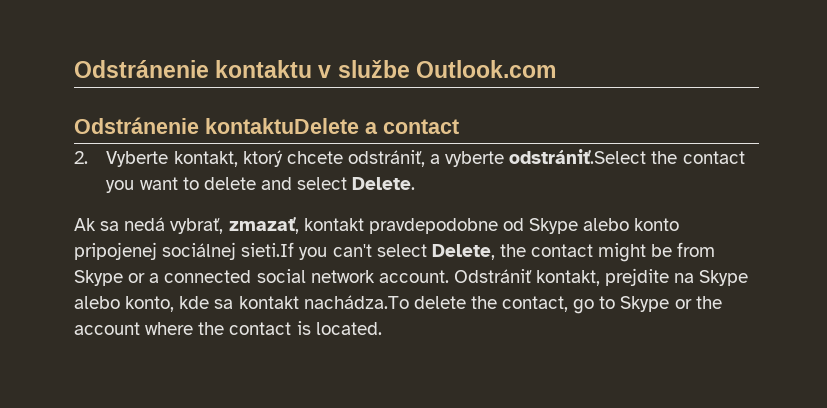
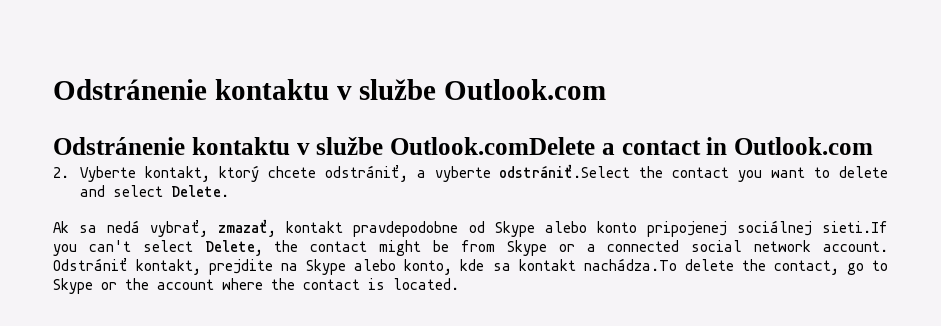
- Odstránenie kontaktuDelete a contact
+ Odstránenie kontaktu v službe Outlook.comDelete a contact in Outlook.com

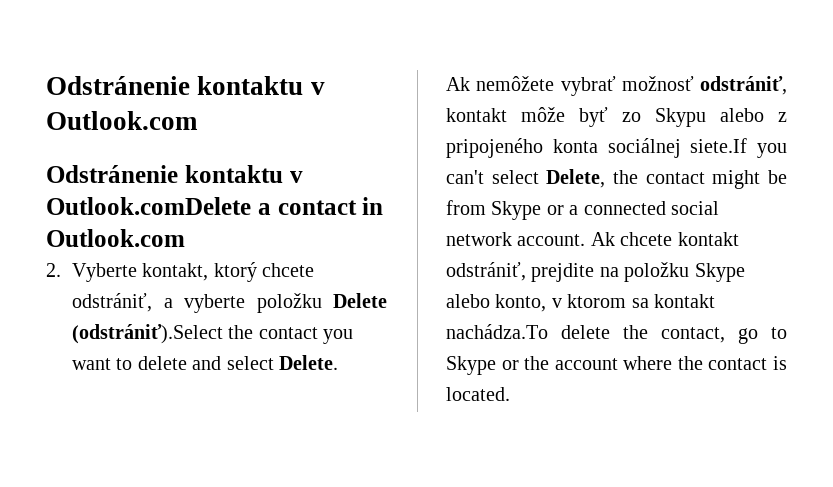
- Odstránenie kontaktu v službe Outlook.com
+ Odstránenie kontaktu v Outlook.com
- Odstránenie kontaktu v službe Outlook.comDelete a contact in Outlook.com
+ Odstránenie kontaktu v Outlook.comDelete a contact in Outlook.com
- 2. Vyberte kontakt, ktorý chcete odstrániť, a vyberte odstrániť.Select the contact you want to delete and select Delete.
+ 2. Vyberte kontakt, ktorý chcete odstrániť, a vyberte položku Delete (odstrániť).Select the contact you want to delete and select Delete.
- Ak sa nedá vybrať, zmazať, kontakt pravdepodobne od Skype alebo konto pripojenej sociálnej sieti.If you can't select Delete, the contact might be from Skype or a connected social network account.
+ Ak nemôžete vybrať možnosť odstrániť, kontakt môže byť zo Skypu alebo z pripojeného konta sociálnej siete.If you can't select Delete, the contact might be from Skype or a connected social network account.
- Odstrániť kontakt, prejdite na Skype alebo konto, kde sa kontakt nachádza.To delete the contact, go to Skype or the account where the contact is located.
+ Ak chcete kontakt odstrániť, prejdite na položku Skype alebo konto, v ktorom sa kontakt nachádza.To delete the contact, go to Skype or the account where the contact is located.

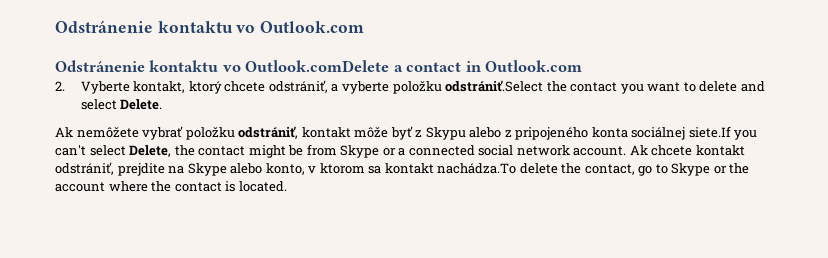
- Odstránenie kontaktu v Outlook.com
+ Odstránenie kontaktu vo Outlook.com
- Odstránenie kontaktu v Outlook.comDelete a contact in Outlook.com
+ Odstránenie kontaktu vo Outlook.comDelete a contact in Outlook.com
- 2. Vyberte kontakt, ktorý chcete odstrániť, a vyberte položku Delete (odstrániť).Select the contact you want to delete and select Delete.
+ 2. Vyberte kontakt, ktorý chcete odstrániť, a vyberte položku odstrániť.Select the contact you want to delete and select Delete.
- Ak nemôžete vybrať možnosť odstrániť, kontakt môže byť zo Skypu alebo z pripojeného konta sociálnej siete.If you can't select Delete, the contact might be from Skype or a connected social network account.
+ Ak nemôžete vybrať položku odstrániť, kontakt môže byť z Skypu alebo z pripojeného konta sociálnej siete.If you can't select Delete, the contact might be from Skype or a connected social network account.
- Ak chcete kontakt odstrániť, prejdite na položku Skype alebo konto, v ktorom sa kontakt nachádza.To delete the contact, go to Skype or the account where the contact is located.
+ Ak chcete kontakt odstrániť, prejdite na Skype alebo konto, v ktorom sa kontakt nachádza.To delete the contact, go to Skype or the account where the contact is located.

